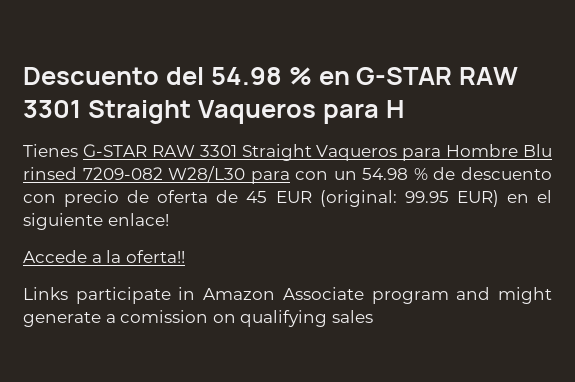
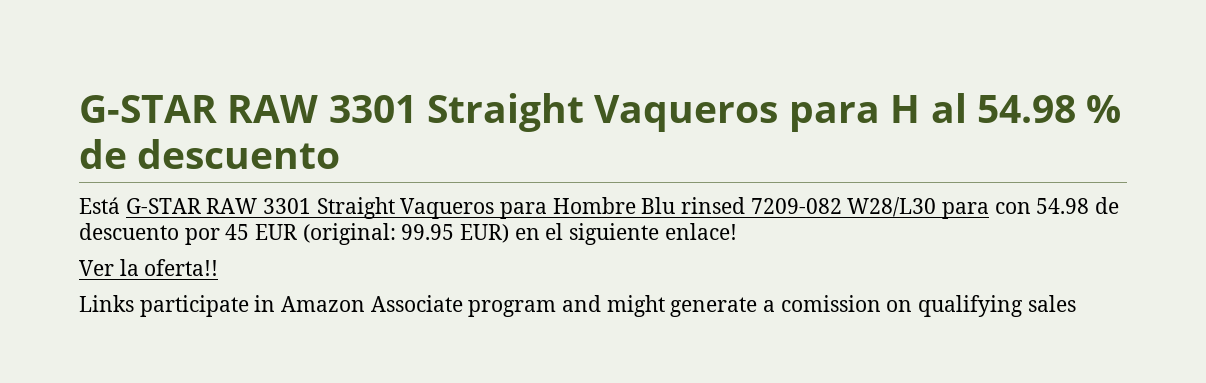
- Descuento del 54.98 % en G-STAR RAW 3301 Straight Vaqueros para H
- Tienes G-STAR RAW 3301 Straight Vaqueros para Hombre Blu rinsed 7209-082 W28/L30 para con un 54.98 % de descuento con precio de oferta de 45 EUR (original: 99.95 EUR) en el siguiente enlace!
+ G-STAR RAW 3301 Straight Vaqueros para H al 54.98 % de descuento
+ Está G-STAR RAW 3301 Straight Vaqueros para Hombre Blu rinsed 7209-082 W28/L30 para con 54.98 de descuento por 45 EUR (original: 99.95 EUR) en el siguiente enlace!
- Accede a la oferta!!
+ Ver la oferta!!

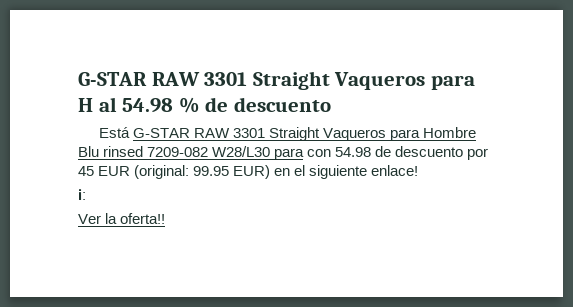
+ ℹ:
- Links participate in Amazon Associate program and might generate a comission on qualifying sales

